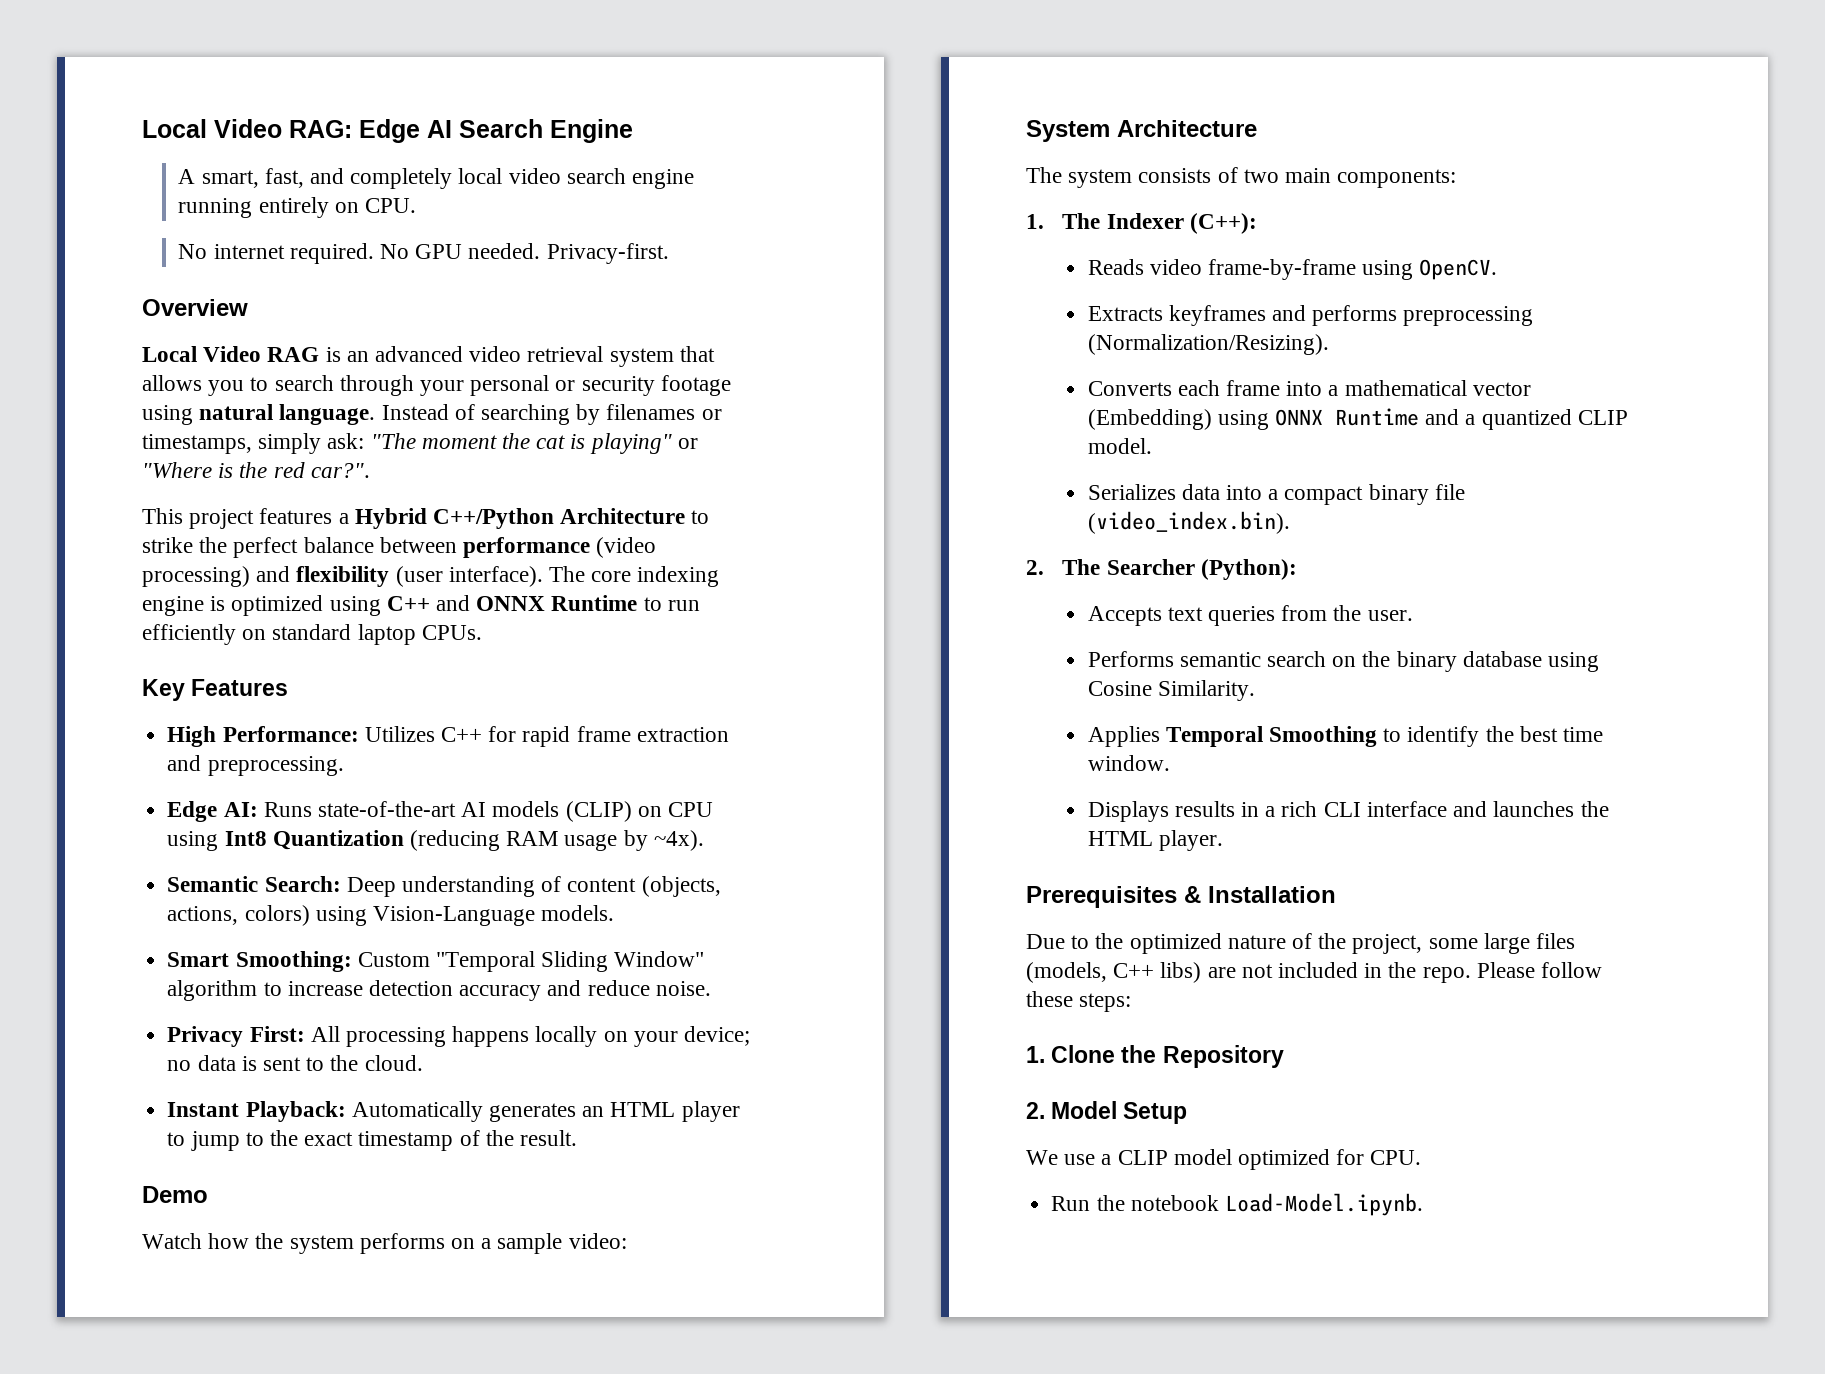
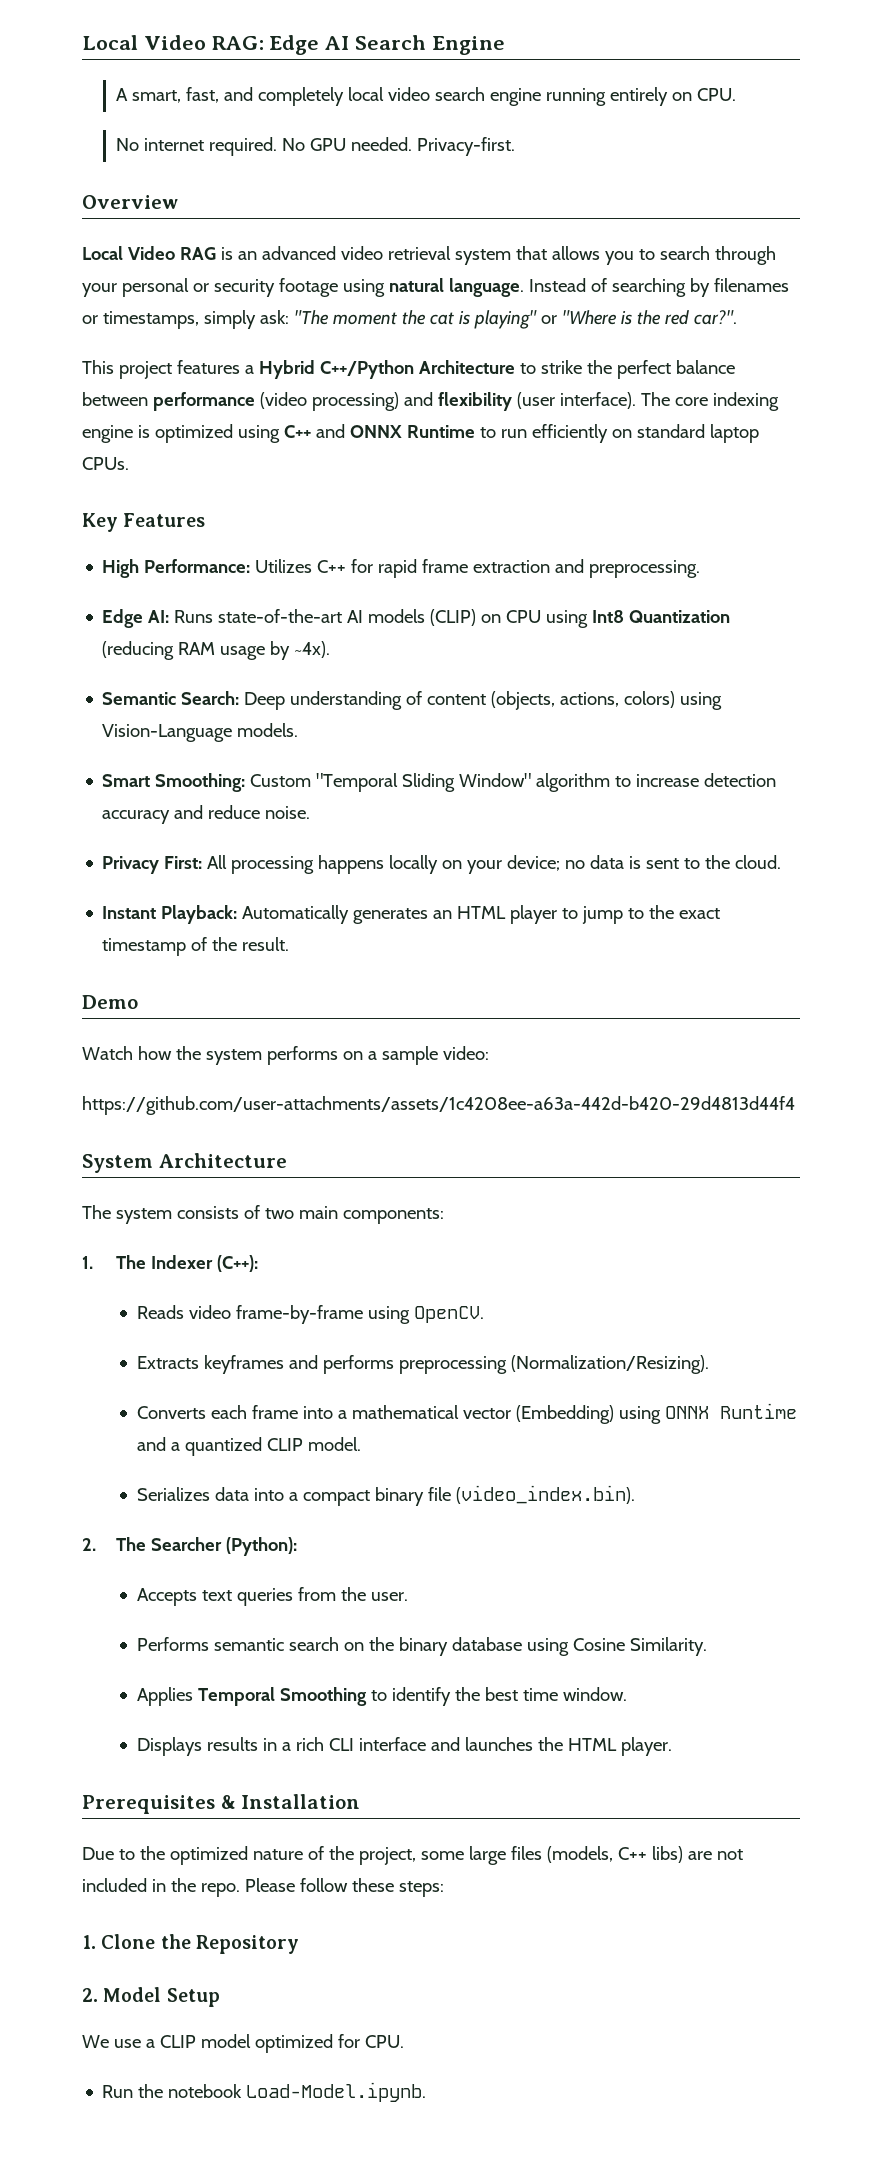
+ https://github.com/user-attachments/assets/1c4208ee-a63a-442d-b420-29d4813d44f4

